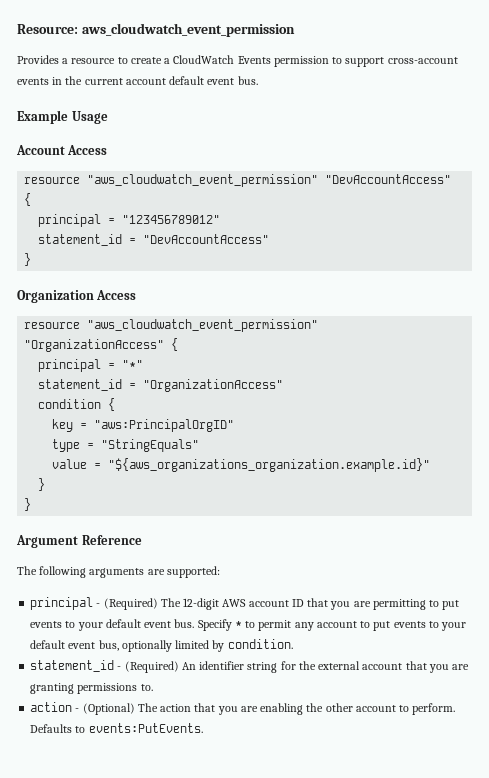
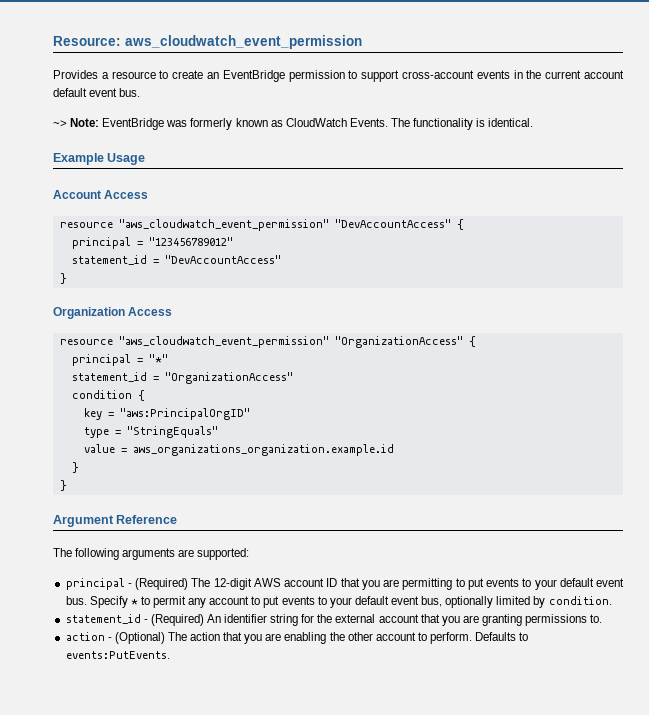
- Provides a resource to create a CloudWatch Events permission to support cross-account events in the current account default event bus.
+ Provides a resource to create an EventBridge permission to support cross-account events in the current account default event bus.
+ ~> Note: EventBridge was formerly known as CloudWatch Events. The functionality is identical.
- value = "${aws_organizations_organization.example.id}"
+ value = aws_organizations_organization.example.id

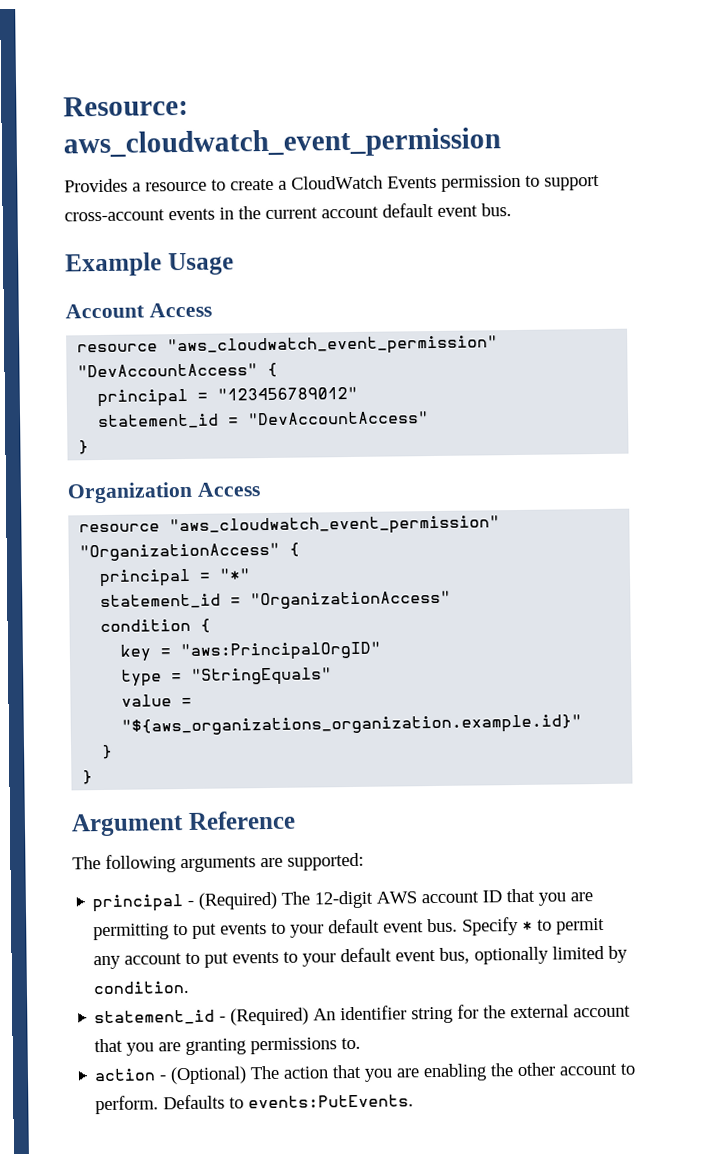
- Provides a resource to create an EventBridge permission to support cross-account events in the current account default event bus.
+ Provides a resource to create a CloudWatch Events permission to support cross-account events in the current account default event bus.
- ~> Note: EventBridge was formerly known as CloudWatch Events. The functionality is identical.
- value = aws_organizations_organization.example.id
+ value = "${aws_organizations_organization.example.id}"

